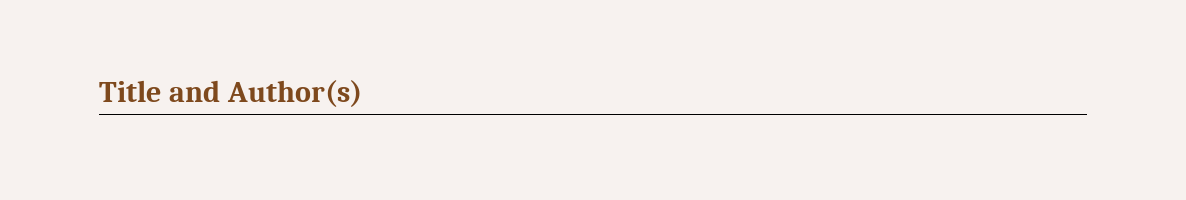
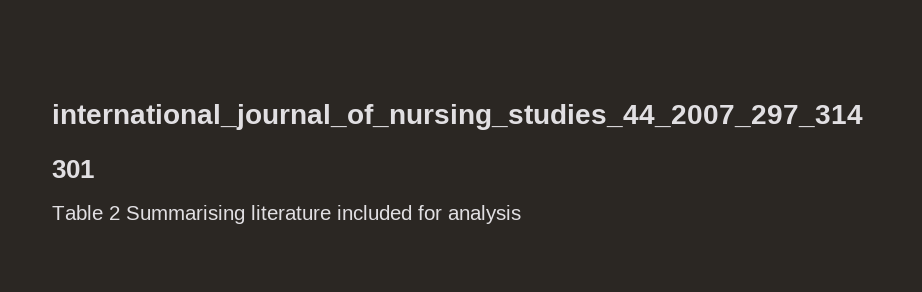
- Title and Author(s)
+ international_journal_of_nursing_studies_44_2007_297_314
+ 301
+ Table 2 Summarising literature included for analysis

